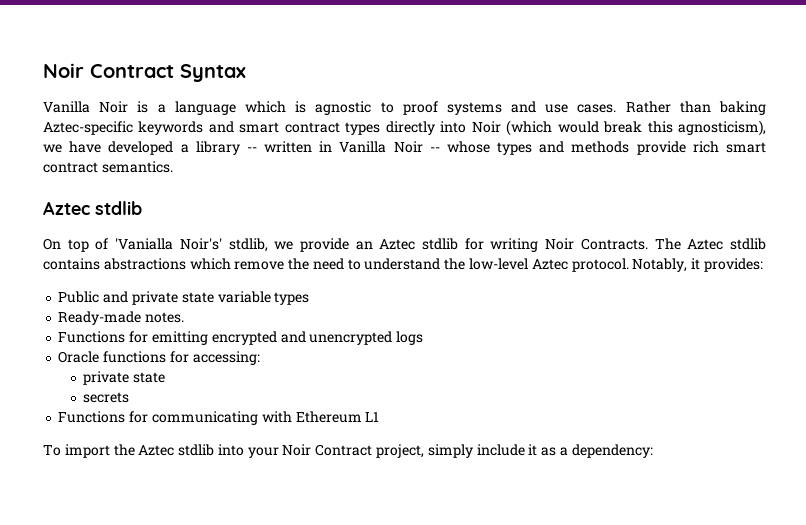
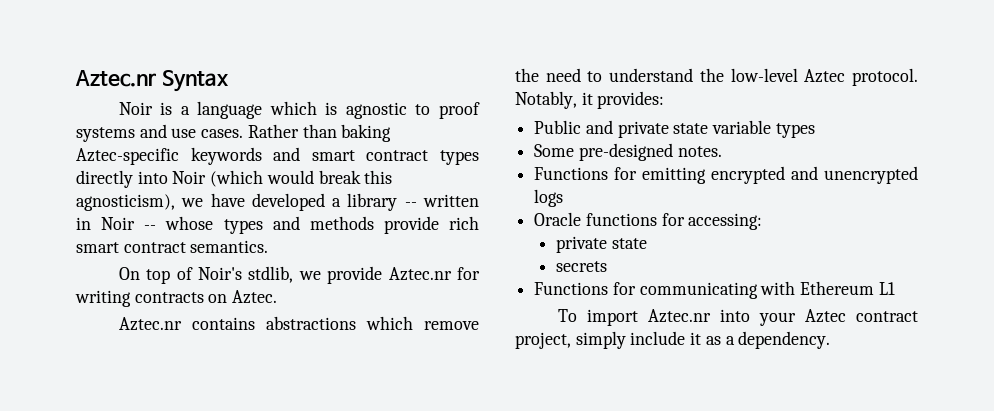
- Noir Contract Syntax
+ Aztec.nr Syntax
- Vanilla Noir is a language which is agnostic to proof systems and use cases.
+ Noir is a language which is agnostic to proof systems and use cases.
- Rather than baking Aztec-specific keywords and smart contract types directly into Noir (which would break this agnosticism), we have developed a library -- written in Vanilla Noir -- whose types and methods provide rich smart contract semantics.
- Aztec stdlib
+ Rather than baking Aztec-specific keywords and smart contract types directly into Noir (which would break this agnosticism), we have developed a library -- written in Noir -- whose types and methods provide rich smart contract semantics.
- On top of 'Vanialla Noir's' stdlib, we provide an Aztec stdlib for writing Noir Contracts. The Aztec stdlib contains abstractions which remove the need to understand the low-level Aztec protocol.
+ On top of Noir's stdlib, we provide Aztec.nr for writing contracts on Aztec.
+ Aztec.nr contains abstractions which remove the need to understand the low-level Aztec protocol.
- Ready-made notes.
+ Some pre-designed notes.
- To import the Aztec stdlib into your Noir Contract project, simply include it as a dependency:
+ To import Aztec.nr into your Aztec contract project, simply include it as a dependency.

